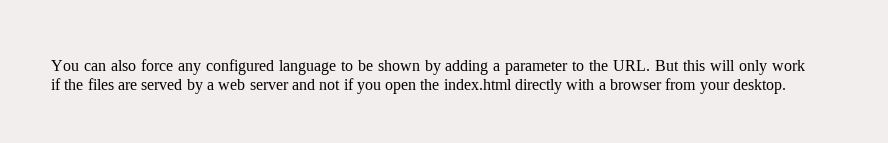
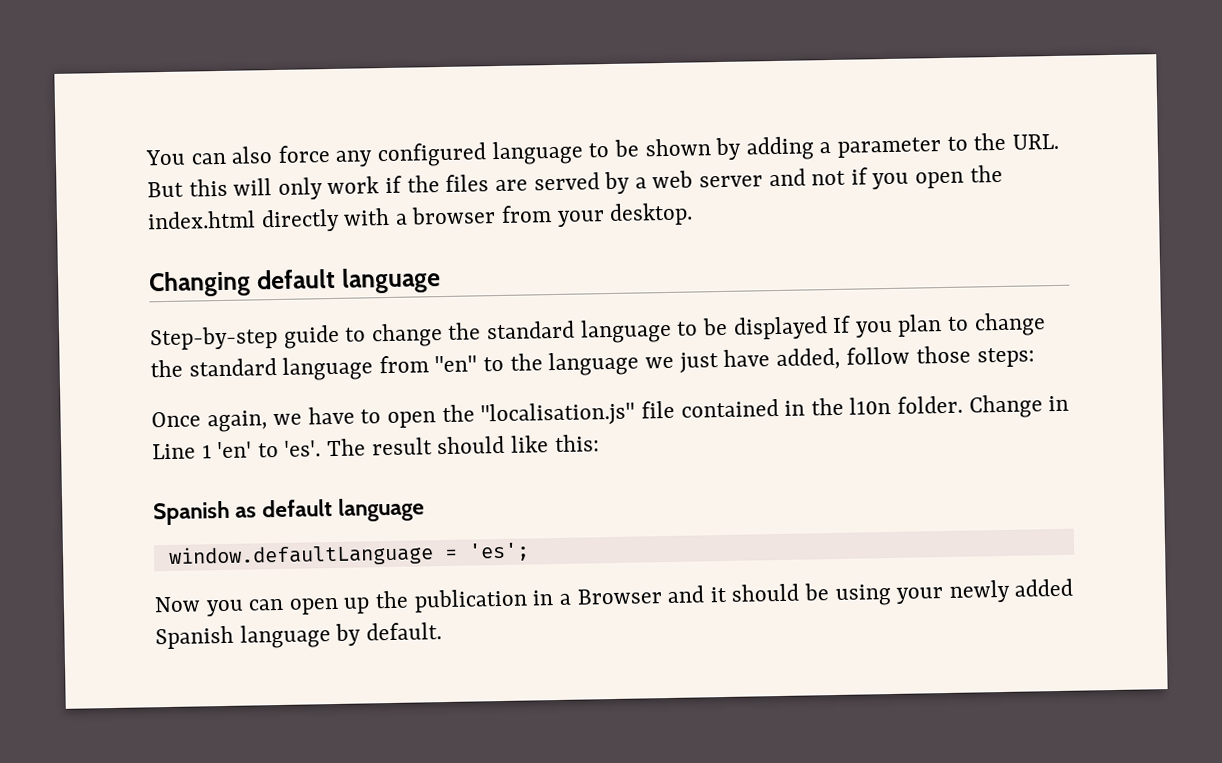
+ Changing default language
+ Step-by-step guide to change the standard language to be displayed If you plan to change the standard language from "en" to the language we just have added, follow those steps:
+ Once again, we have to open the "localisation.js" file contained in the l10n folder. Change in Line 1 'en' to 'es'. The result should like this:
+ Spanish as default language
+ window.defaultLanguage = 'es';
+ Now you can open up the publication in a Browser and it should be using your newly added Spanish language by default.

